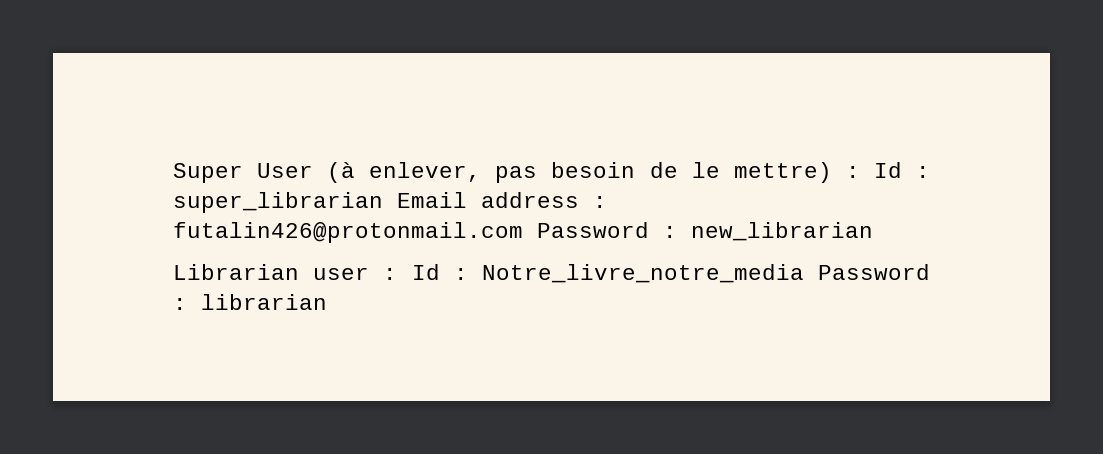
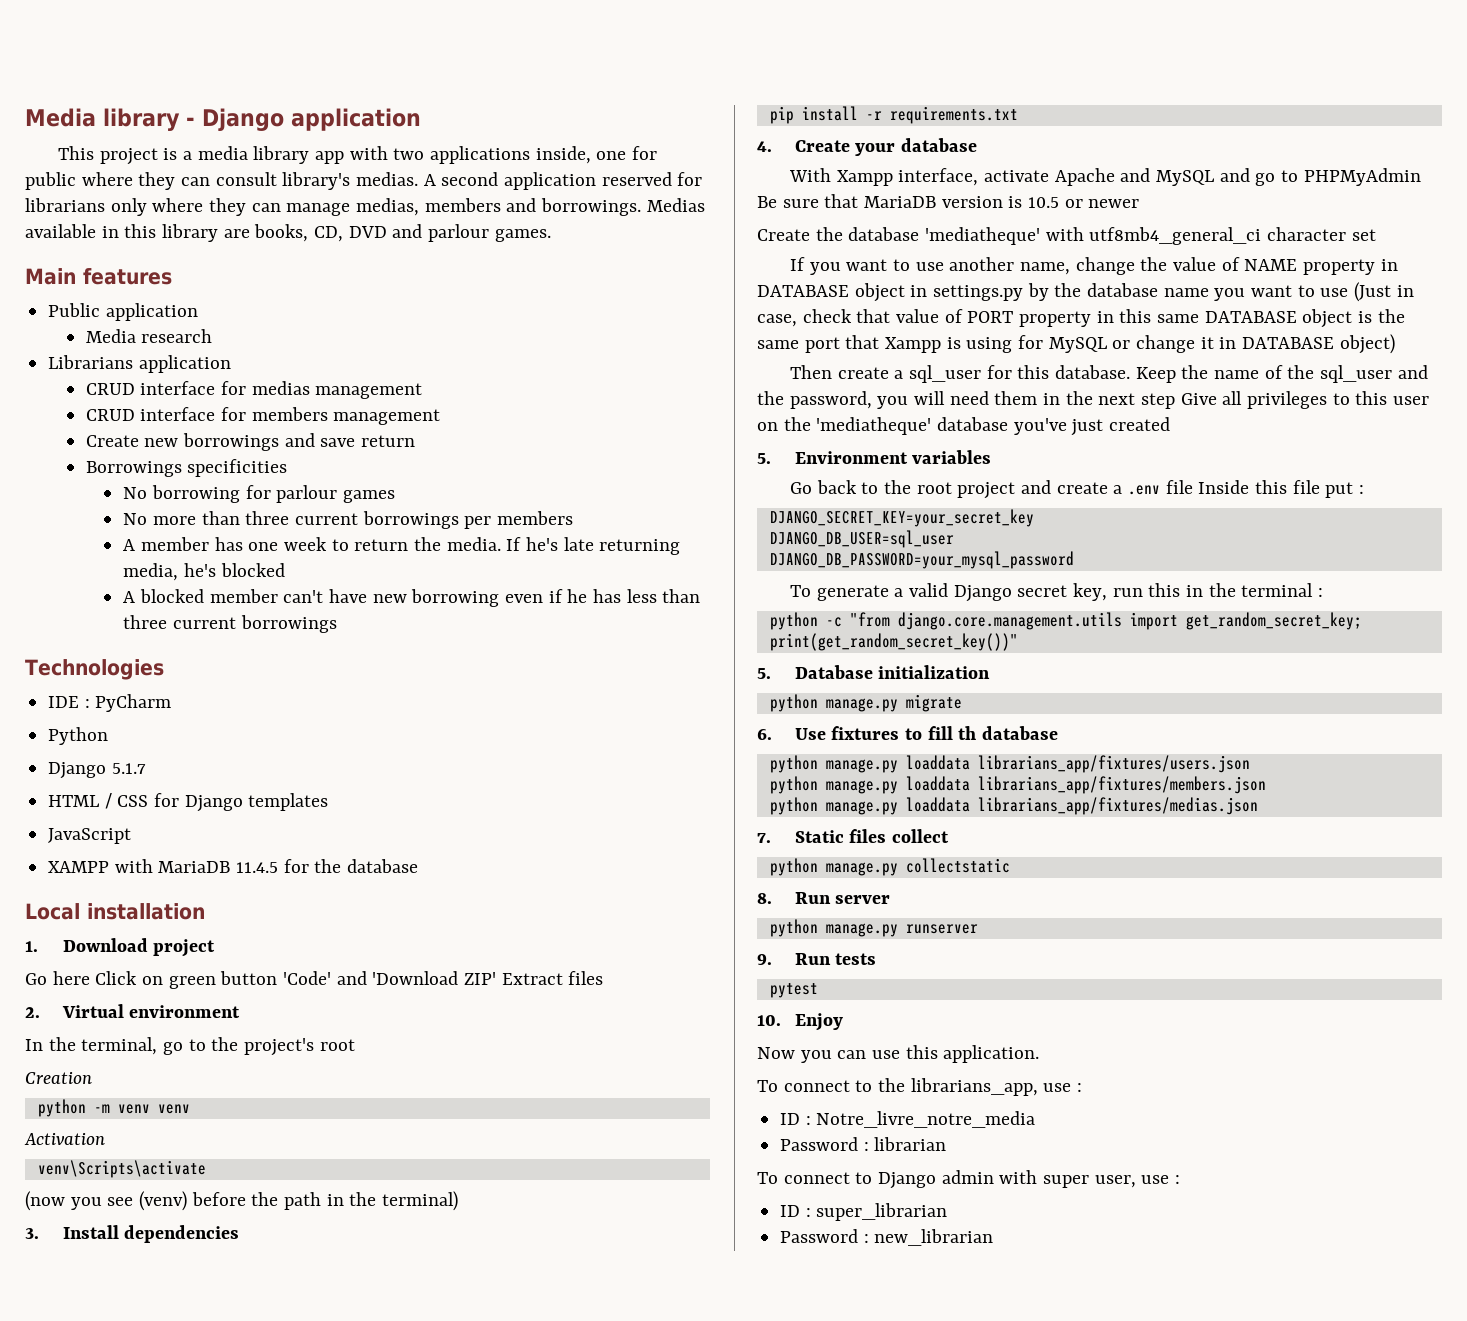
- Super User (à enlever, pas besoin de le mettre) : Id : super_librarian Email address : futalin426@protonmail.com Password : new_librarian
- Librarian user : Id : Notre_livre_notre_media Password : librarian
+ Media library - Django application
+ This project is a media library app with two applications inside, one for public where they can consult library's medias. A second application reserved for librarians only where they can manage medias, members and borrowings. Medias available in this library are books, CD, DVD and parlour games.
+ Main features
+ Public application
+ Media research
+ Librarians application
+ CRUD interface for medias management
+ CRUD interface for members management
+ Create new borrowings and save return
+ Borrowings specificities
+ No borrowing for parlour games
+ No more than three current borrowings per members
+ A member has one week to return the media. If he's late returning media, he's blocked
+ A blocked member can't have new borrowing even if he has less than three current borrowings
+ Technologies
+ IDE : PyCharm
+ Python
+ Django 5.1.7
+ HTML / CSS for Django templates
+ JavaScript
+ XAMPP with MariaDB 11.4.5 for the database
+ Local installation
+ 1. Download project
+ Go here Click on green button 'Code' and 'Download ZIP' Extract files
+ 2. Virtual environment
+ In the terminal, go to the project's root
+ Creation
+ python -m venv venv
+ Activation
+ venv\Scripts\activate
+ (now you see (venv) before the path in the terminal)
+ 3. Install dependencies
+ pip install -r requirements.txt
+ 4. Create your database
+ With Xampp interface, activate Apache and MySQL and go to PHPMyAdmin Be sure that MariaDB version is 10.5 or newer
+ Create the database 'mediatheque' with utf8mb4_general_ci character set
+ If you want to use another name, change the value of NAME property in DATABASE object in settings.py by the database name you want to use (Just in case, check that value of PORT property in this same DATABASE object is the same port that Xampp is using for MySQL or change it in DATABASE object)
+ Then create a sql_user for this database. Keep the name of the sql_user and the password, you will need them in the next step Give all privileges to this user on the 'mediatheque' database you've just created
+ 5. Environment variables
+ Go back to the root project and create a .env file Inside this file put :
+ DJANGO_SECRET_KEY=your_secret_key
+ DJANGO_DB_USER=sql_user
+ DJANGO_DB_PASSWORD=your_mysql_password
+ To generate a valid Django secret key, run this in the terminal :
+ python -c "from django.core.management.utils import get_random_secret_key; print(get_random_secret_key())"
+ 5. Database initialization
+ python manage.py migrate
+ 6. Use fixtures to fill th database
+ python manage.py loaddata librarians_app/fixtures/users.json
+ python manage.py loaddata librarians_app/fixtures/members.json
+ python manage.py loaddata librarians_app/fixtures/medias.json
+ 7. Static files collect
+ python manage.py collectstatic
+ 8. Run server
+ python manage.py runserver
+ 9. Run tests
+ pytest
+ 10. Enjoy
+ Now you can use this application.
+ To connect to the librarians_app, use :
+ ID : Notre_livre_notre_media
+ Password : librarian
+ To connect to Django admin with super user, use :
+ ID : super_librarian
+ Password : new_librarian

